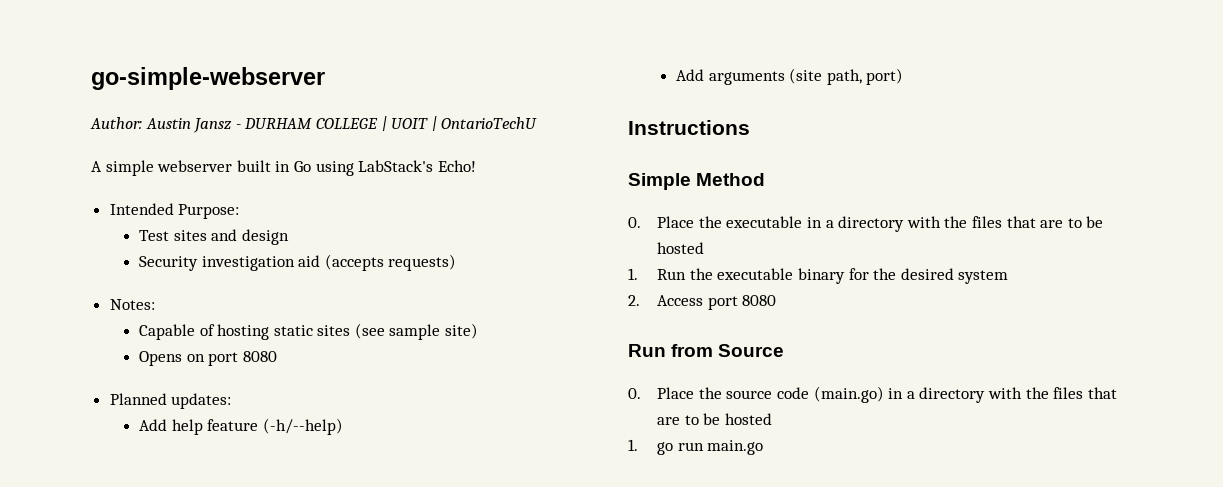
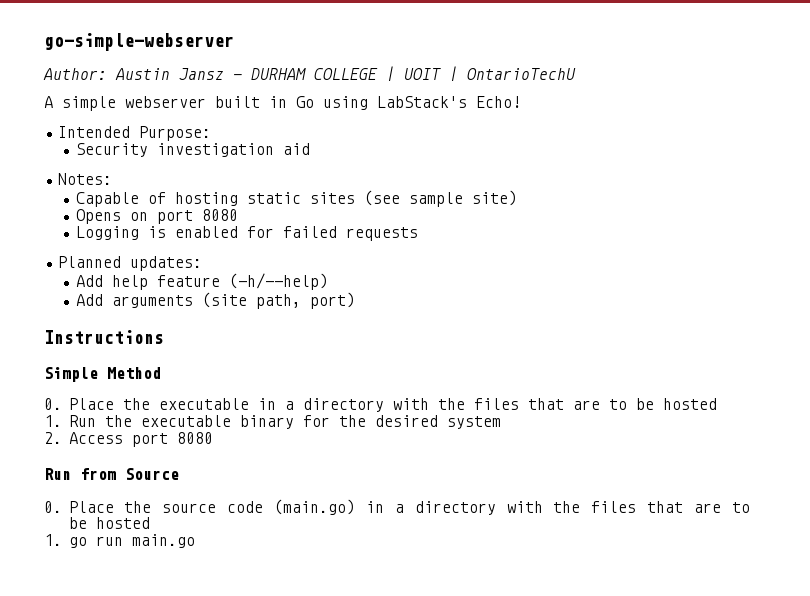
- Test sites and design
- Security investigation aid (accepts requests)
+ Security investigation aid
+ Logging is enabled for failed requests

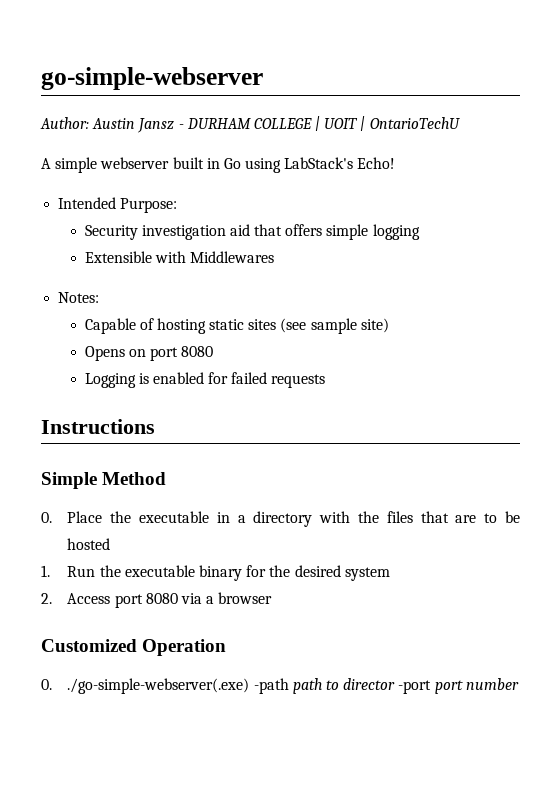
- Security investigation aid
+ Security investigation aid that offers simple logging
+ Extensible with Middlewares
- Planned updates:
- Add help feature (-h/--help)
- Add arguments (site path, port)
- 2. Access port 8080
- Run from Source
- 0. Place the source code (main.go) in a directory with the files that are to be hosted
- 1. go run main.go
+ 2. Access port 8080 via a browser
+ Customized Operation
+ 0. ./go-simple-webserver(.exe) -path path to director -port port number

